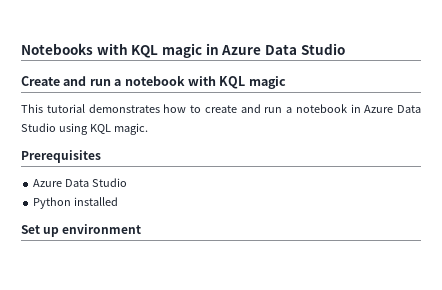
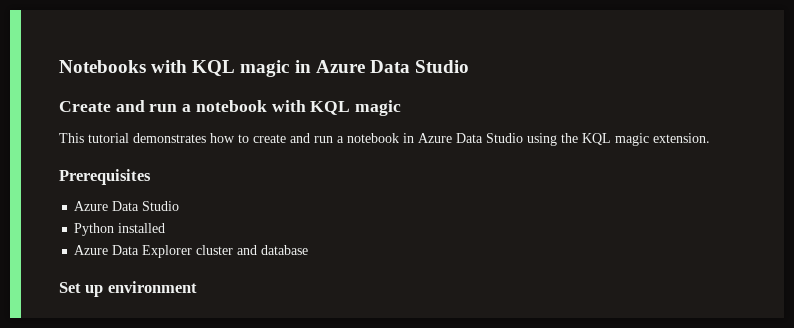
- This tutorial demonstrates how to create and run a notebook in Azure Data Studio using KQL magic.
+ This tutorial demonstrates how to create and run a notebook in Azure Data Studio using the KQL magic extension.
+ Azure Data Explorer cluster and database

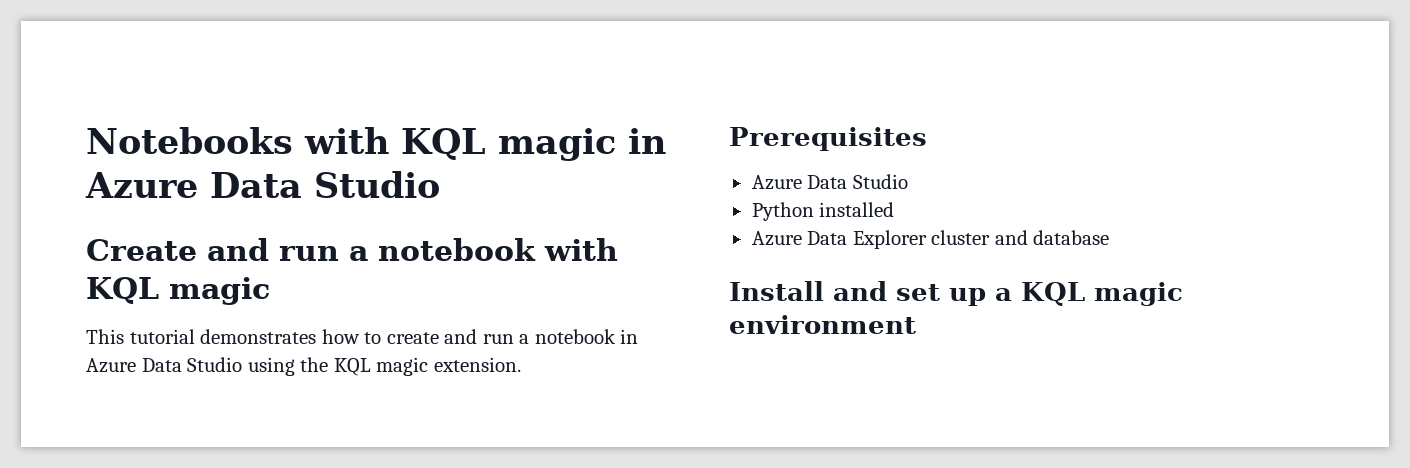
- Set up environment
+ Install and set up a KQL magic environment

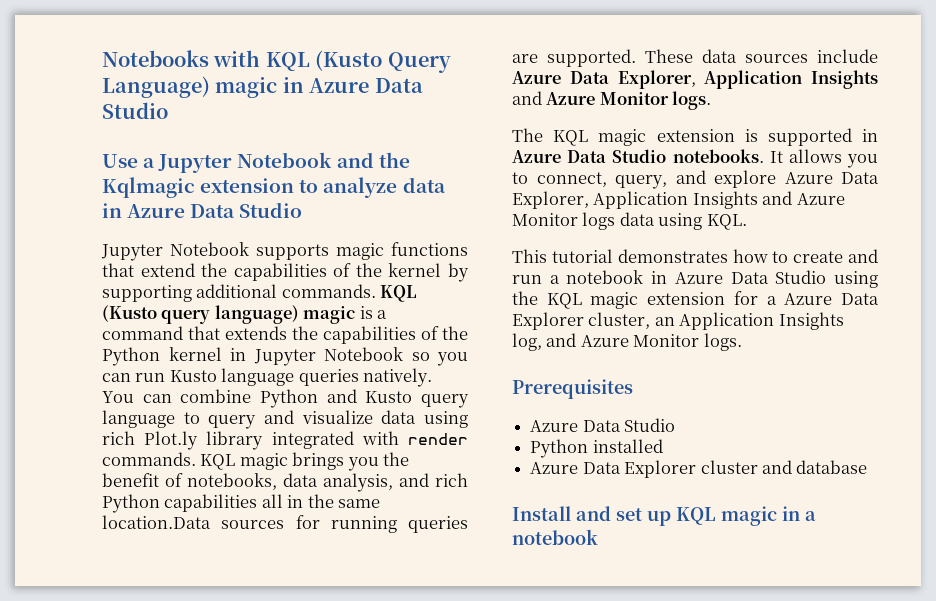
- Notebooks with KQL magic in Azure Data Studio
+ Notebooks with KQL (Kusto Query Language) magic in Azure Data Studio
- Create and run a notebook with KQL magic
+ Use a Jupyter Notebook and the Kqlmagic extension to analyze data in Azure Data Studio
+ Jupyter Notebook supports magic functions that extend the capabilities of the kernel by supporting additional commands. KQL (Kusto query language) magic is a command that extends the capabilities of the Python kernel in Jupyter Notebook so you can run Kusto language queries natively. You can combine Python and Kusto query language to query and visualize data using rich Plot.ly library integrated with render commands. KQL magic brings you the benefit of notebooks, data analysis, and rich Python capabilities all in the same location.Data sources for running queries are supported. These data sources include Azure Data Explorer, Application Insights and Azure Monitor logs.
+ The KQL magic extension is supported in Azure Data Studio notebooks. It allows you to connect, query, and explore Azure Data Explorer, Application Insights and Azure Monitor logs data using KQL.
- This tutorial demonstrates how to create and run a notebook in Azure Data Studio using the KQL magic extension.
+ This tutorial demonstrates how to create and run a notebook in Azure Data Studio using the KQL magic extension for a Azure Data Explorer cluster, an Application Insights log, and Azure Monitor logs.
- Install and set up a KQL magic environment
+ Install and set up KQL magic in a notebook

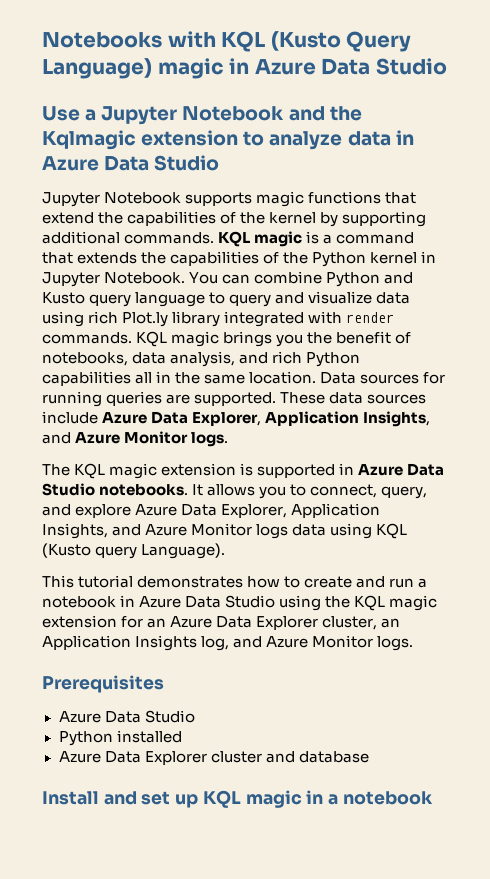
- KQL (Kusto query language) magic is a command that extends the capabilities of the Python kernel in Jupyter Notebook so you can run Kusto language queries natively.
+ KQL magic is a command that extends the capabilities of the Python kernel in Jupyter Notebook.
- KQL magic brings you the benefit of notebooks, data analysis, and rich Python capabilities all in the same location.Data sources for running queries are supported.
+ KQL magic brings you the benefit of notebooks, data analysis, and rich Python capabilities all in the same location. Data sources for running queries are supported.
- These data sources include Azure Data Explorer, Application Insights and Azure Monitor logs.
+ These data sources include Azure Data Explorer, Application Insights, and Azure Monitor logs.
- It allows you to connect, query, and explore Azure Data Explorer, Application Insights and Azure Monitor logs data using KQL.
+ It allows you to connect, query, and explore Azure Data Explorer, Application Insights, and Azure Monitor logs data using KQL (Kusto query Language).
- This tutorial demonstrates how to create and run a notebook in Azure Data Studio using the KQL magic extension for a Azure Data Explorer cluster, an Application Insights log, and Azure Monitor logs.
+ This tutorial demonstrates how to create and run a notebook in Azure Data Studio using the KQL magic extension for an Azure Data Explorer cluster, an Application Insights log, and Azure Monitor logs.

